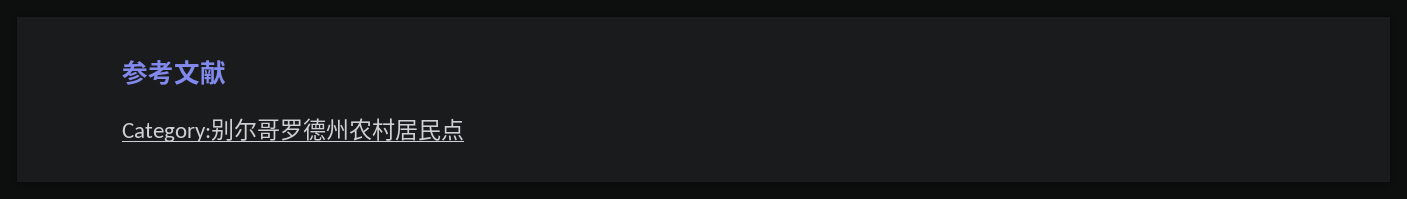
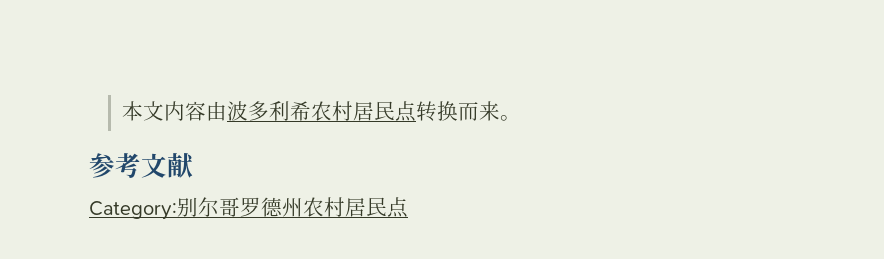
+ 本文内容由波多利希农村居民点转换而来。

